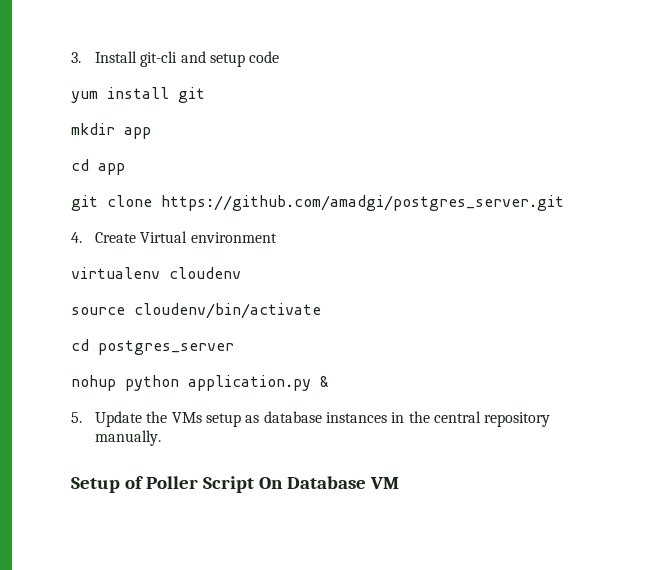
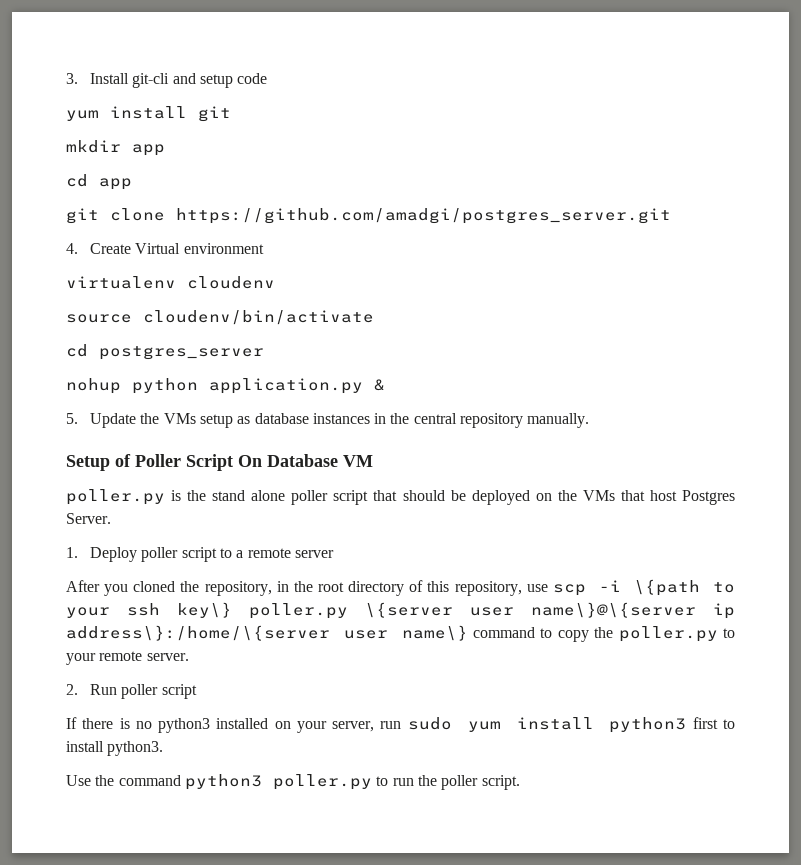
+ poller.py is the stand alone poller script that should be deployed on the VMs that host Postgres Server.
+ 1. Deploy poller script to a remote server
+ After you cloned the repository, in the root directory of this repository, use scp -i \{path to your ssh key\} poller.py \{server user name\}@\{server ip address\}:/home/\{server user name\} command to copy the poller.py to your remote server.
+ 2. Run poller script
+ If there is no python3 installed on your server, run sudo yum install python3 first to install python3.
+ Use the command python3 poller.py to run the poller script.

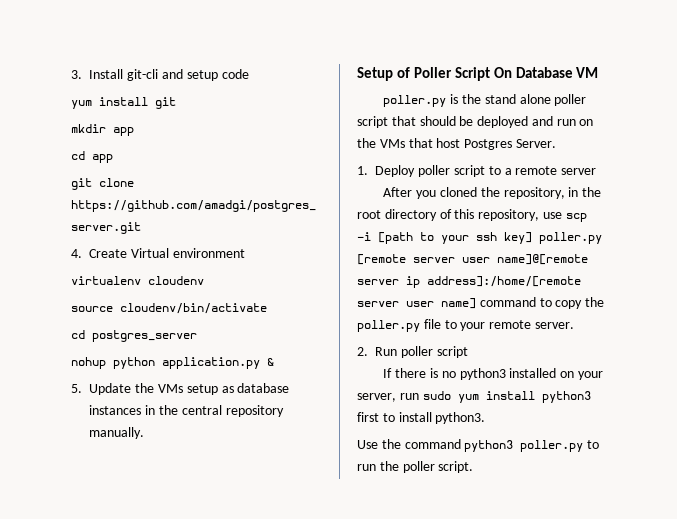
- poller.py is the stand alone poller script that should be deployed on the VMs that host Postgres Server.
+ poller.py is the stand alone poller script that should be deployed and run on the VMs that host Postgres Server.
- After you cloned the repository, in the root directory of this repository, use scp -i \{path to your ssh key\} poller.py \{server user name\}@\{server ip address\}:/home/\{server user name\} command to copy the poller.py to your remote server.
+ After you cloned the repository, in the root directory of this repository, use scp -i [path to your ssh key] poller.py [remote server user name]@[remote server ip address]:/home/[remote server user name] command to copy the poller.py file to your remote server.

